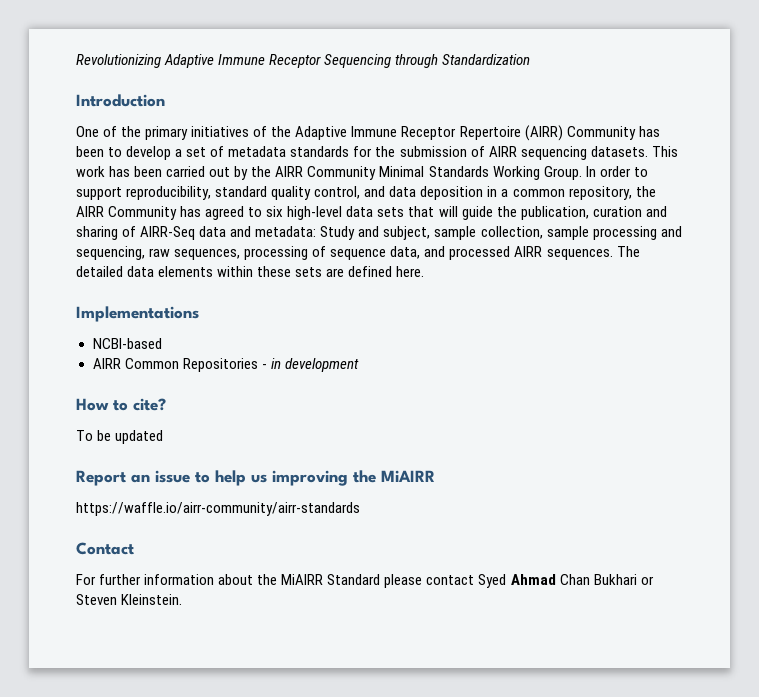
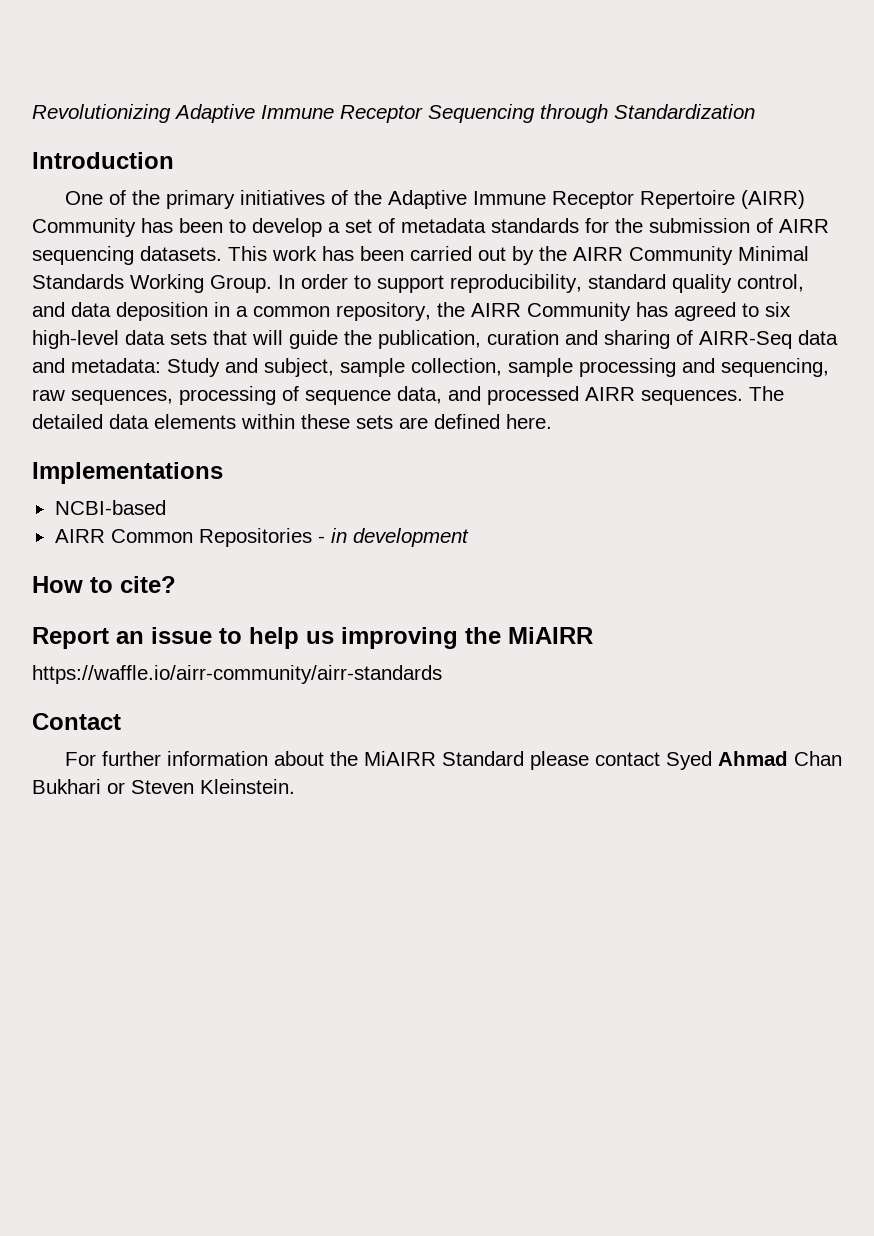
- To be updated

